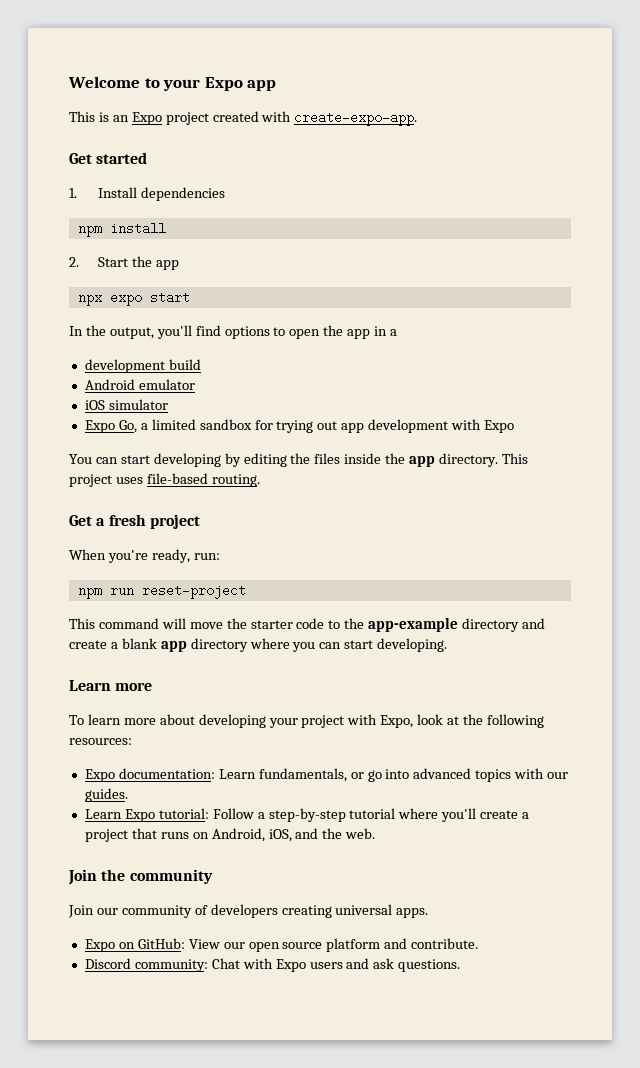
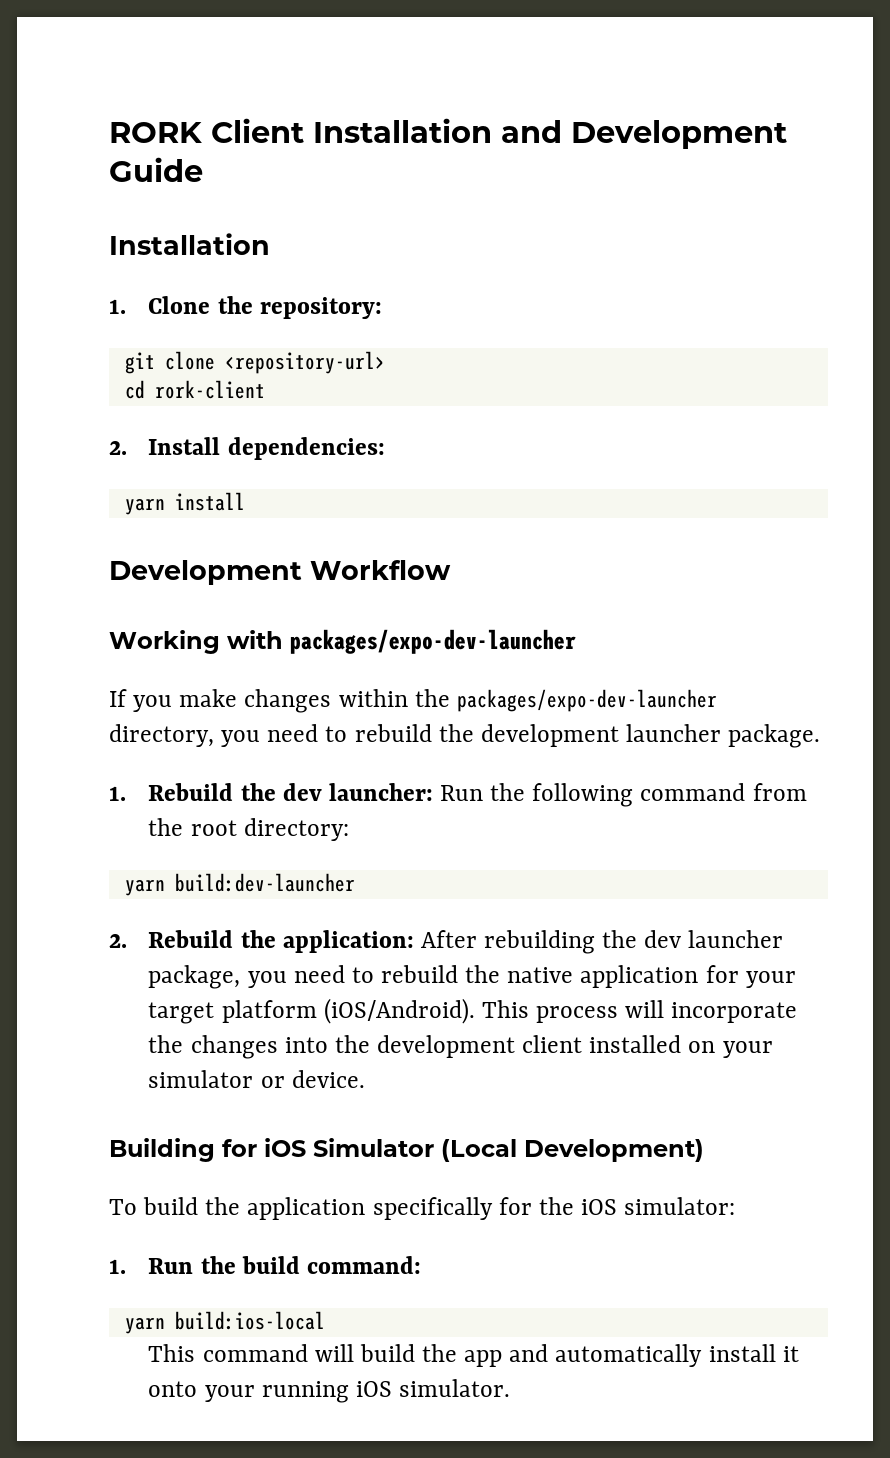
- Welcome to your Expo app
- This is an Expo project created with create-expo-app.
- Get started
- 1. Install dependencies
- npm install
- 2. Start the app
- npx expo start
- In the output, you'll find options to open the app in a
- development build
- Android emulator
- iOS simulator
- Expo Go, a limited sandbox for trying out app development with Expo
- You can start developing by editing the files inside the app directory. This project uses file-based routing.
- Get a fresh project
- When you're ready, run:
- npm run reset-project
- This command will move the starter code to the app-example directory and create a blank app directory where you can start developing.
- Learn more
- To learn more about developing your project with Expo, look at the following resources:
- Expo documentation: Learn fundamentals, or go into advanced topics with our guides.
- Learn Expo tutorial: Follow a step-by-step tutorial where you'll create a project that runs on Android, iOS, and the web.
- Join the community
- Join our community of developers creating universal apps.
- Expo on GitHub: View our open source platform and contribute.
- Discord community: Chat with Expo users and ask questions.
+ RORK Client Installation and Development Guide
+ Installation
+ 1. Clone the repository:
+ git clone <repository-url>
+ cd rork-client
+ 2. Install dependencies:
+ yarn install
+ Development Workflow
+ Working with packages/expo-dev-launcher
+ If you make changes within the packages/expo-dev-launcher directory, you need to rebuild the development launcher package.
+ 1. Rebuild the dev launcher: Run the following command from the root directory:
+ yarn build:dev-launcher
+ 2. Rebuild the application: After rebuilding the dev launcher package, you need to rebuild the native application for your target platform (iOS/Android). This process will incorporate the changes into the development client installed on your simulator or device.
+ Building for iOS Simulator (Local Development)
+ To build the application specifically for the iOS simulator:
+ 1. Run the build command:
+ yarn build:ios-local
+ This command will build the app and automatically install it onto your running iOS simulator.

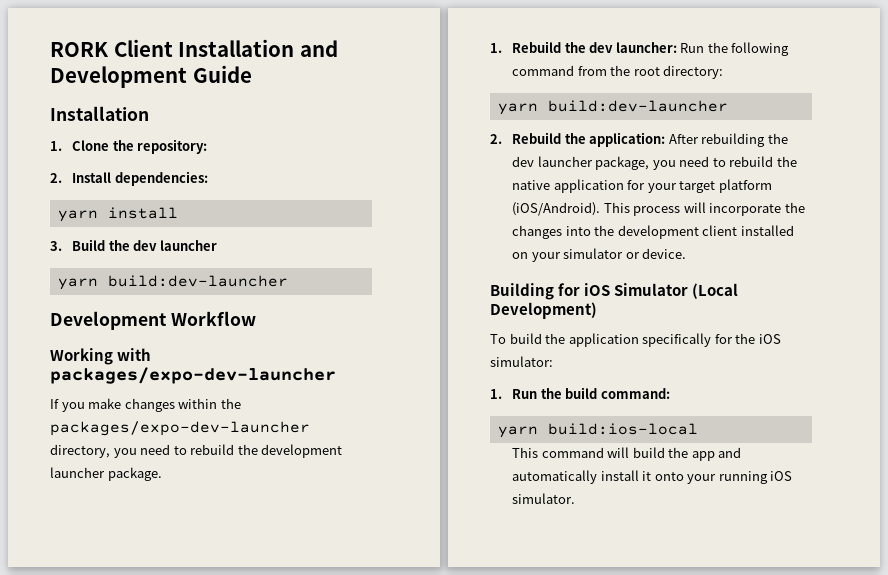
- git clone <repository-url>
- cd rork-client
+ 3. Build the dev launcher
+ yarn build:dev-launcher

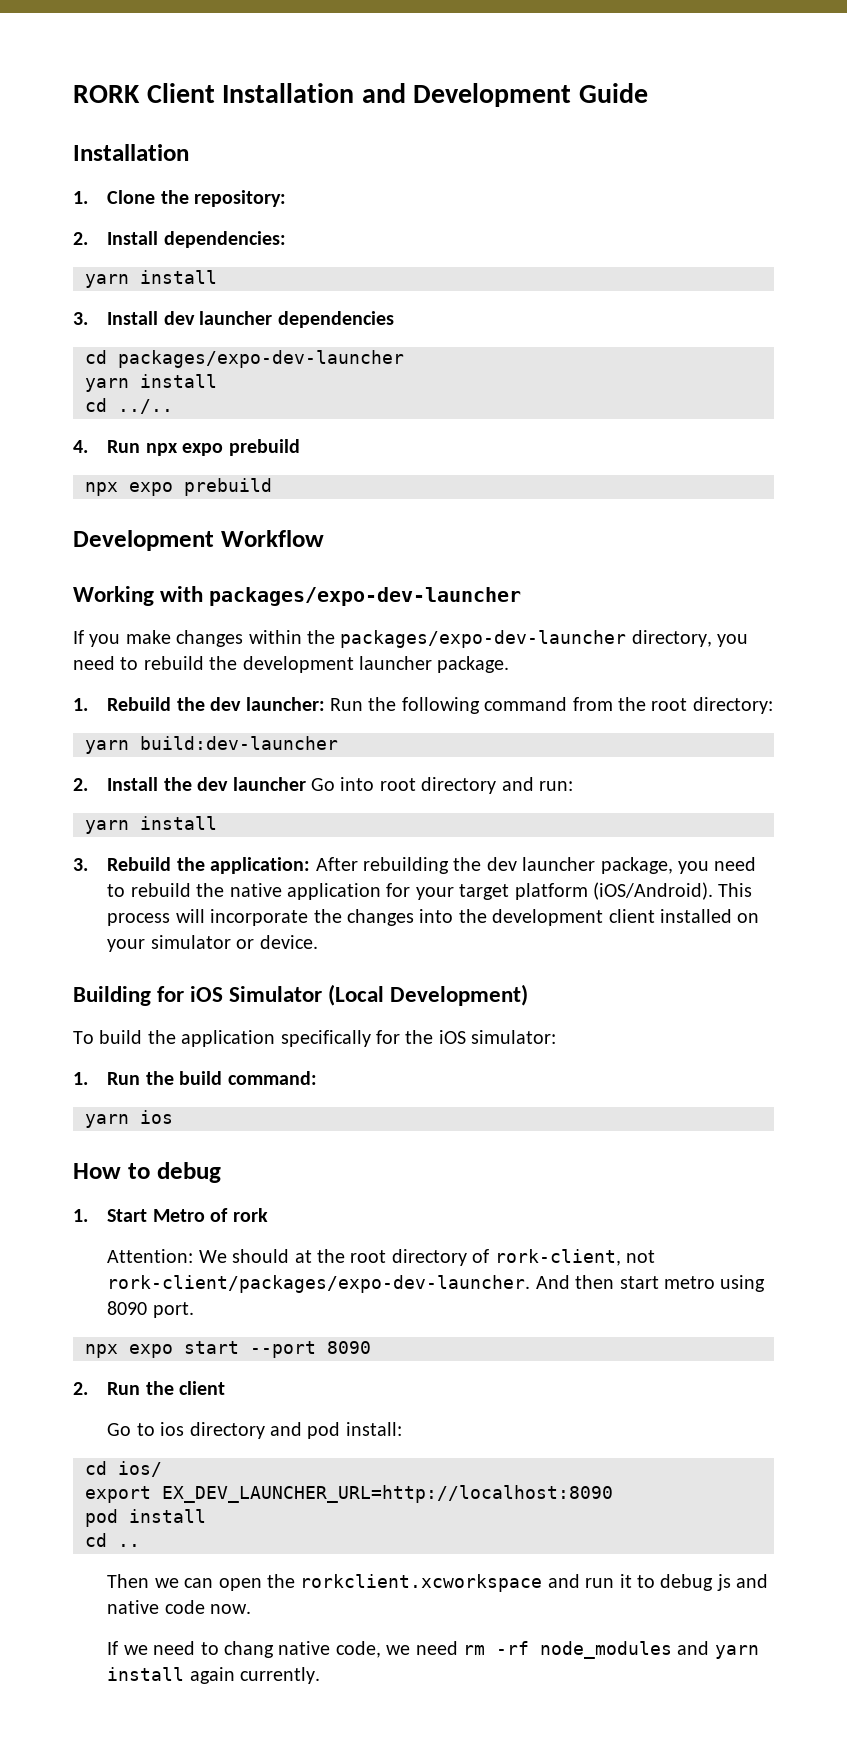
- 3. Build the dev launcher
- yarn build:dev-launcher
+ 3. Install dev launcher dependencies
+ cd packages/expo-dev-launcher
+ yarn install
+ cd ../..
+ 4. Run npx expo prebuild
+ npx expo prebuild
- 2. Rebuild the application: After rebuilding the dev launcher package, you need to rebuild the native application for your target platform (iOS/Android).
+ 2. Install the dev launcher Go into root directory and run:
+ yarn install
+ 3. Rebuild the application: After rebuilding the dev launcher package, you need to rebuild the native application for your target platform (iOS/Android).
- yarn build:ios-local
- This command will build the app and automatically install it onto your running iOS simulator.
+ yarn ios
+ How to debug
+ 1. Start Metro of rork
+ Attention: We should at the root directory of rork-client, not rork-client/packages/expo-dev-launcher. And then start metro using 8090 port.
+ npx expo start --port 8090
+ 2. Run the client
+ Go to ios directory and pod install:
+ cd ios/
+ export EX_DEV_LAUNCHER_URL=http://localhost:8090
+ pod install
+ cd ..
+ Then we can open the rorkclient.xcworkspace and run it to debug js and native code now.
+ If we need to chang native code, we need rm -rf node_modules and yarn install again currently.

